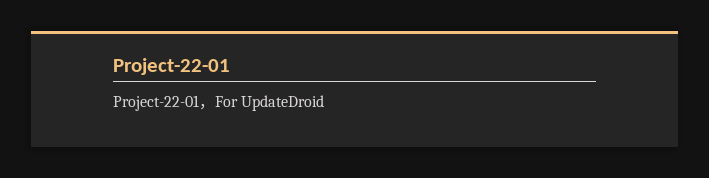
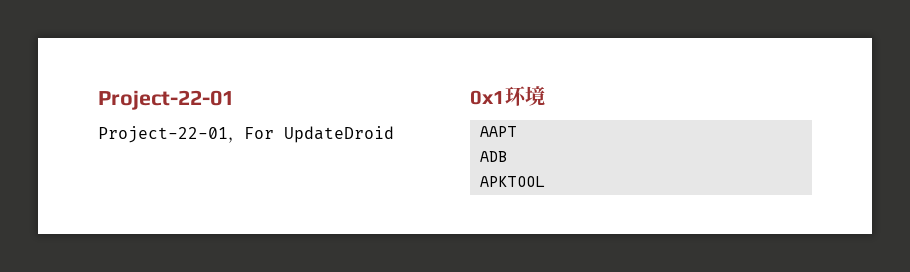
+ 0x1环境
+ AAPT
+ ADB
+ APKTOOL

